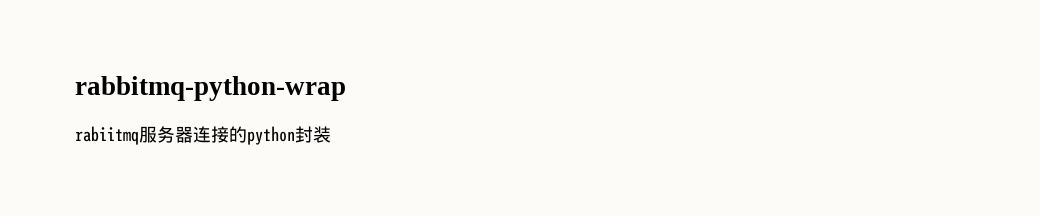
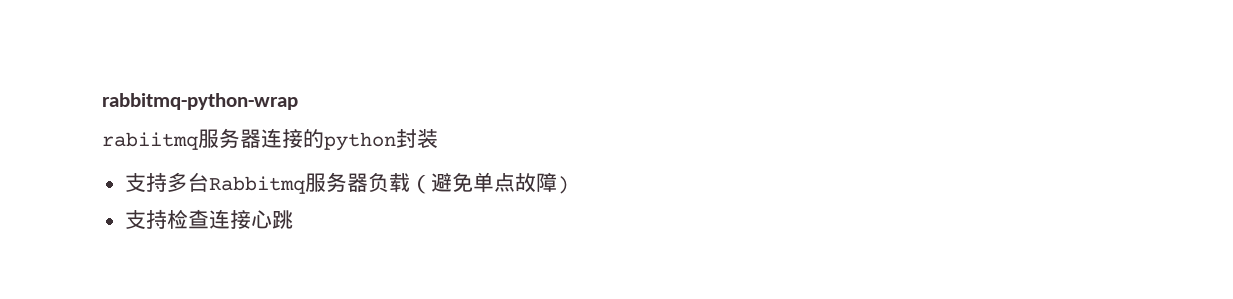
+ 支持多台Rabbitmq服务器负载（避免单点故障)
+ 支持检查连接心跳

